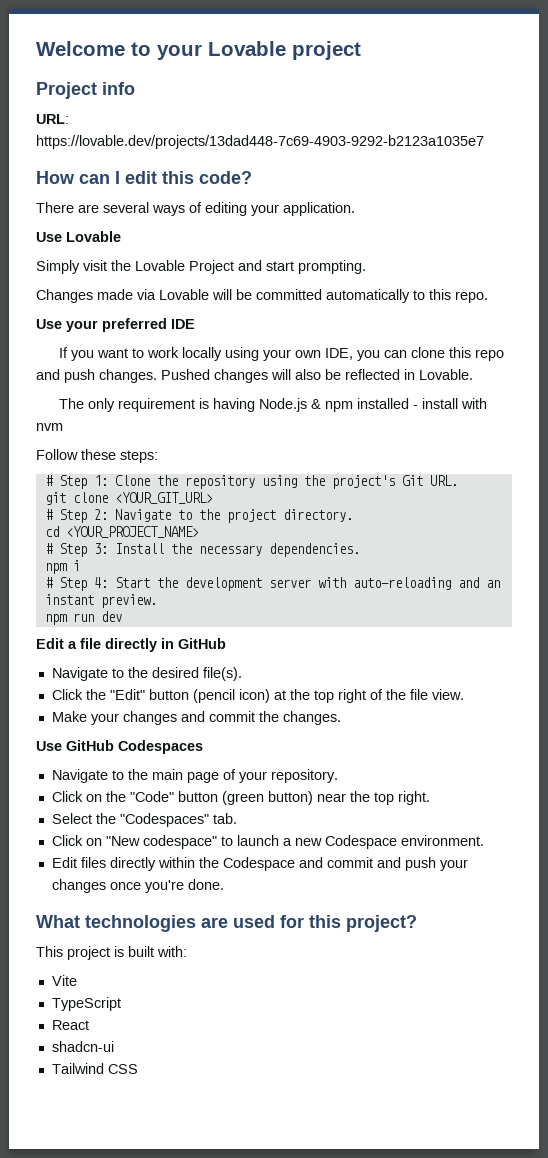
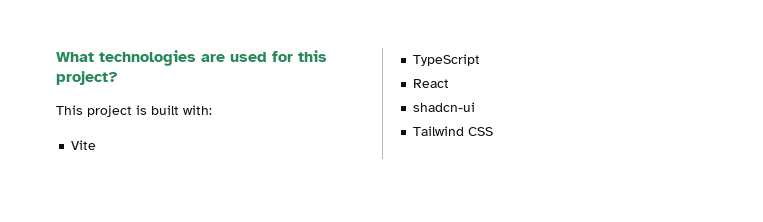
- Welcome to your Lovable project
- Project info
- URL: https://lovable.dev/projects/13dad448-7c69-4903-9292-b2123a1035e7
- How can I edit this code?
- There are several ways of editing your application.
- Use Lovable
- Simply visit the Lovable Project and start prompting.
- Changes made via Lovable will be committed automatically to this repo.
- Use your preferred IDE
- If you want to work locally using your own IDE, you can clone this repo and push changes. Pushed changes will also be reflected in Lovable.
- The only requirement is having Node.js & npm installed - install with nvm
- Follow these steps:
- # Step 1: Clone the repository using the project's Git URL.
- git clone <YOUR_GIT_URL>
- # Step 2: Navigate to the project directory.
- cd <YOUR_PROJECT_NAME>
- # Step 3: Install the necessary dependencies.
- npm i
- # Step 4: Start the development server with auto-reloading and an instant preview.
- npm run dev
- Edit a file directly in GitHub
- Navigate to the desired file(s).
- Click the "Edit" button (pencil icon) at the top right of the file view.
- Make your changes and commit the changes.
- Use GitHub Codespaces
- Navigate to the main page of your repository.
- Click on the "Code" button (green button) near the top right.
- Select the "Codespaces" tab.
- Click on "New codespace" to launch a new Codespace environment.
- Edit files directly within the Codespace and commit and push your changes once you're done.

